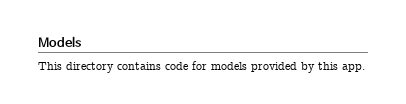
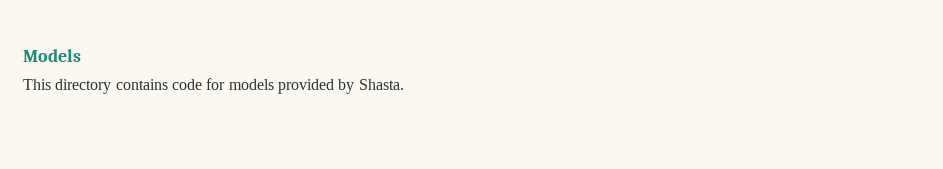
- This directory contains code for models provided by this app.
+ This directory contains code for models provided by Shasta.

